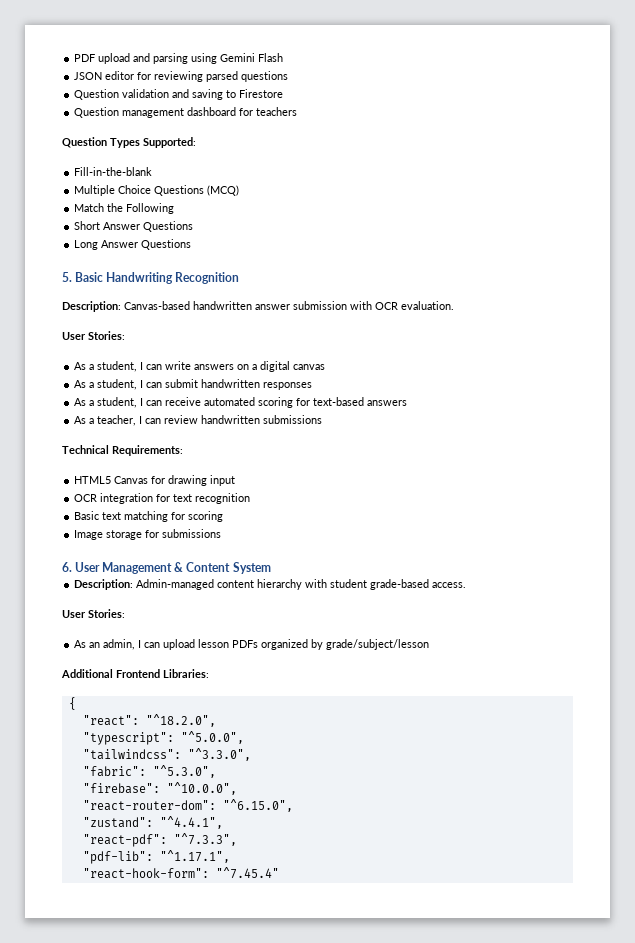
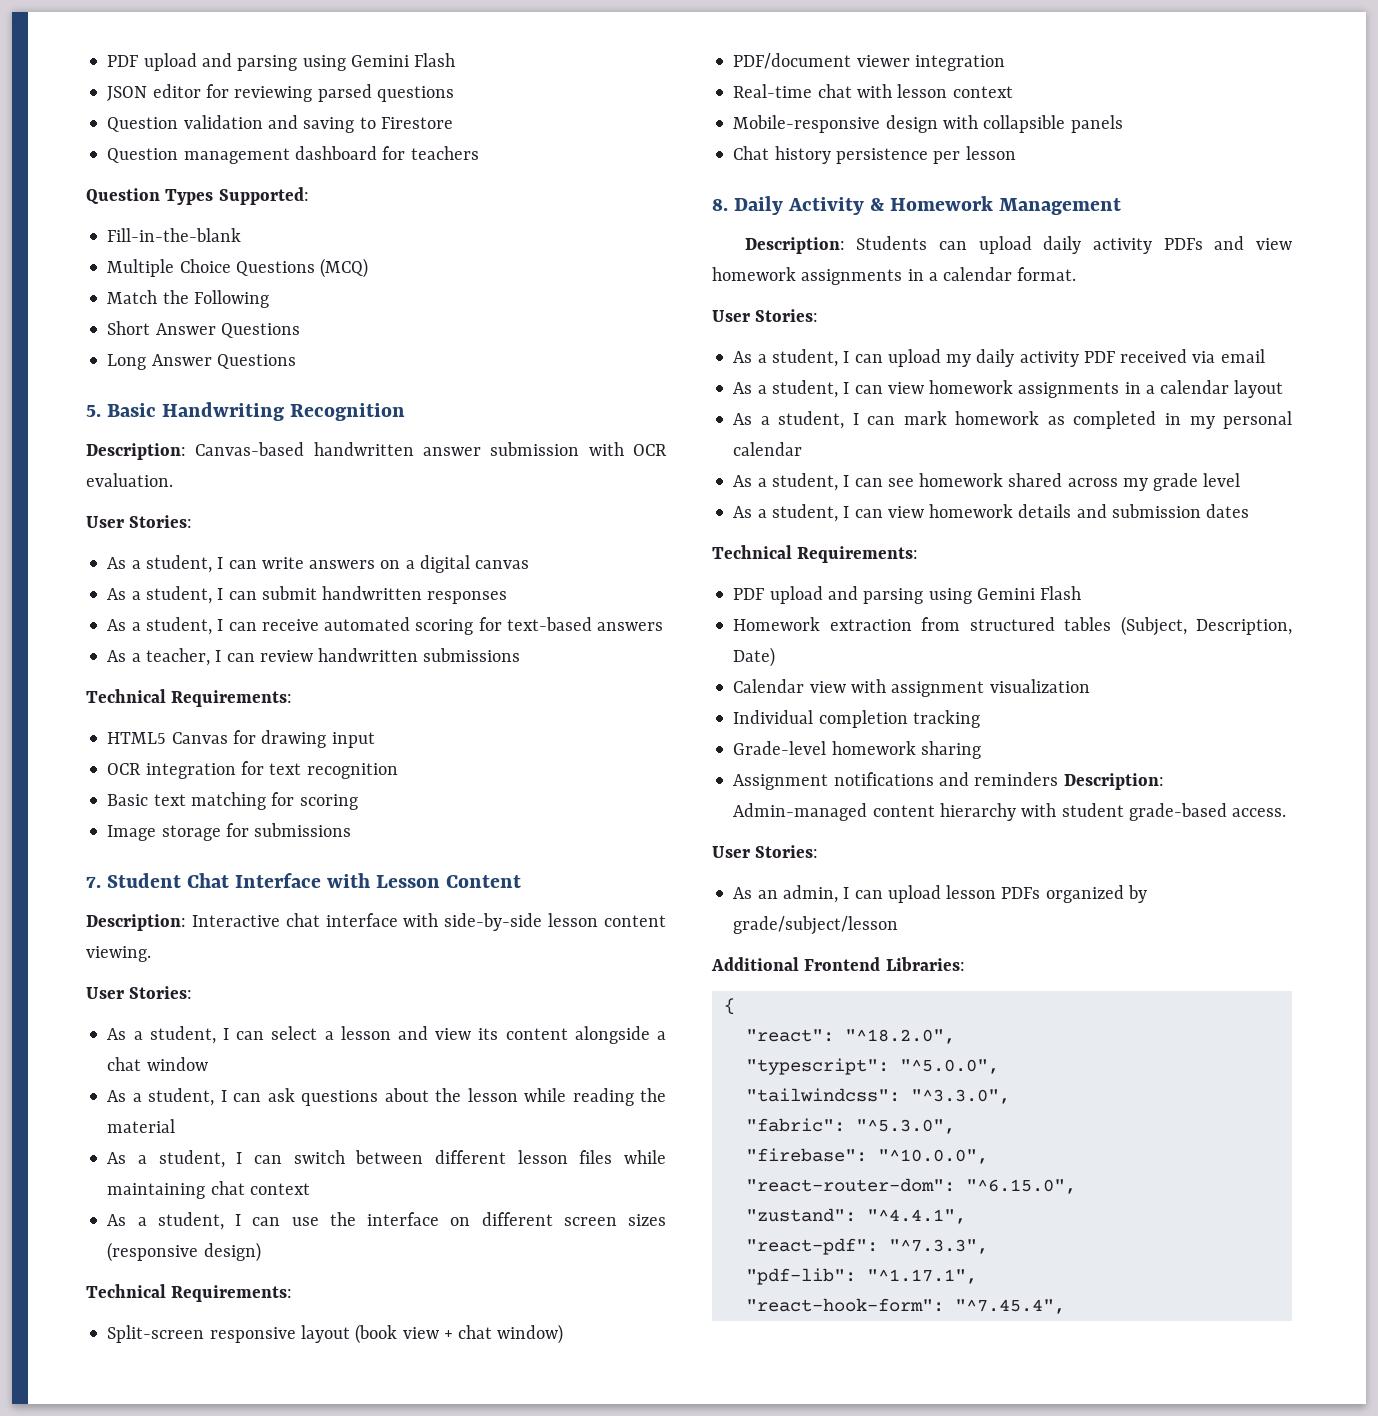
- 6. User Management & Content System
- Description: Admin-managed content hierarchy with student grade-based access.
+ 7. Student Chat Interface with Lesson Content
+ Description: Interactive chat interface with side-by-side lesson content viewing.
+ User Stories:
+ As a student, I can select a lesson and view its content alongside a chat window
+ As a student, I can ask questions about the lesson while reading the material
+ As a student, I can switch between different lesson files while maintaining chat context
+ As a student, I can use the interface on different screen sizes (responsive design)
+ Technical Requirements:
+ Split-screen responsive layout (book view + chat window)
+ PDF/document viewer integration
+ Real-time chat with lesson context
+ Mobile-responsive design with collapsible panels
+ Chat history persistence per lesson
+ 8. Daily Activity & Homework Management
+ Description: Students can upload daily activity PDFs and view homework assignments in a calendar format.
+ User Stories:
+ As a student, I can upload my daily activity PDF received via email
+ As a student, I can view homework assignments in a calendar layout
+ As a student, I can mark homework as completed in my personal calendar
+ As a student, I can see homework shared across my grade level
+ As a student, I can view homework details and submission dates
+ Technical Requirements:
+ PDF upload and parsing using Gemini Flash
+ Homework extraction from structured tables (Subject, Description, Date)
+ Calendar view with assignment visualization
+ Individual completion tracking
+ Grade-level homework sharing
+ Assignment notifications and reminders Description: Admin-managed content hierarchy with student grade-based access.
- "react-hook-form": "^7.45.4"
+ "react-hook-form": "^7.45.4",

